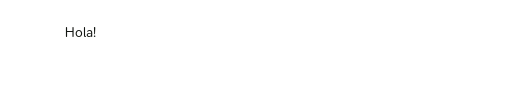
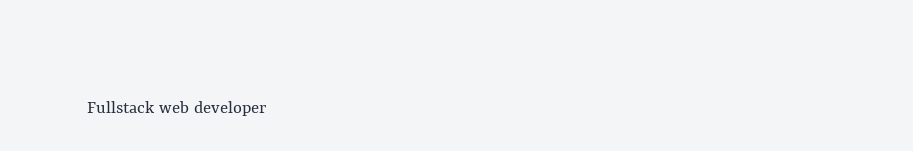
- Hola!
+ Fullstack web developer

